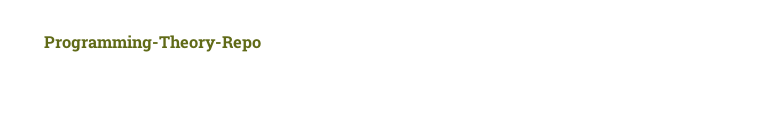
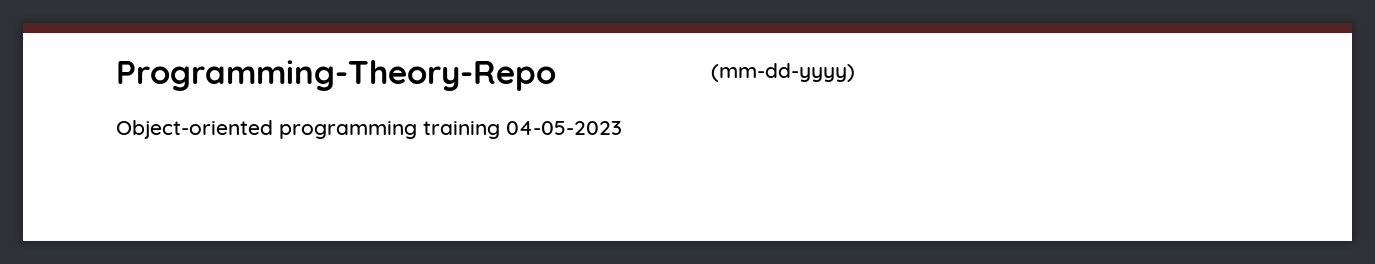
+ Object-oriented programming training 04-05-2023 (mm-dd-yyyy)

